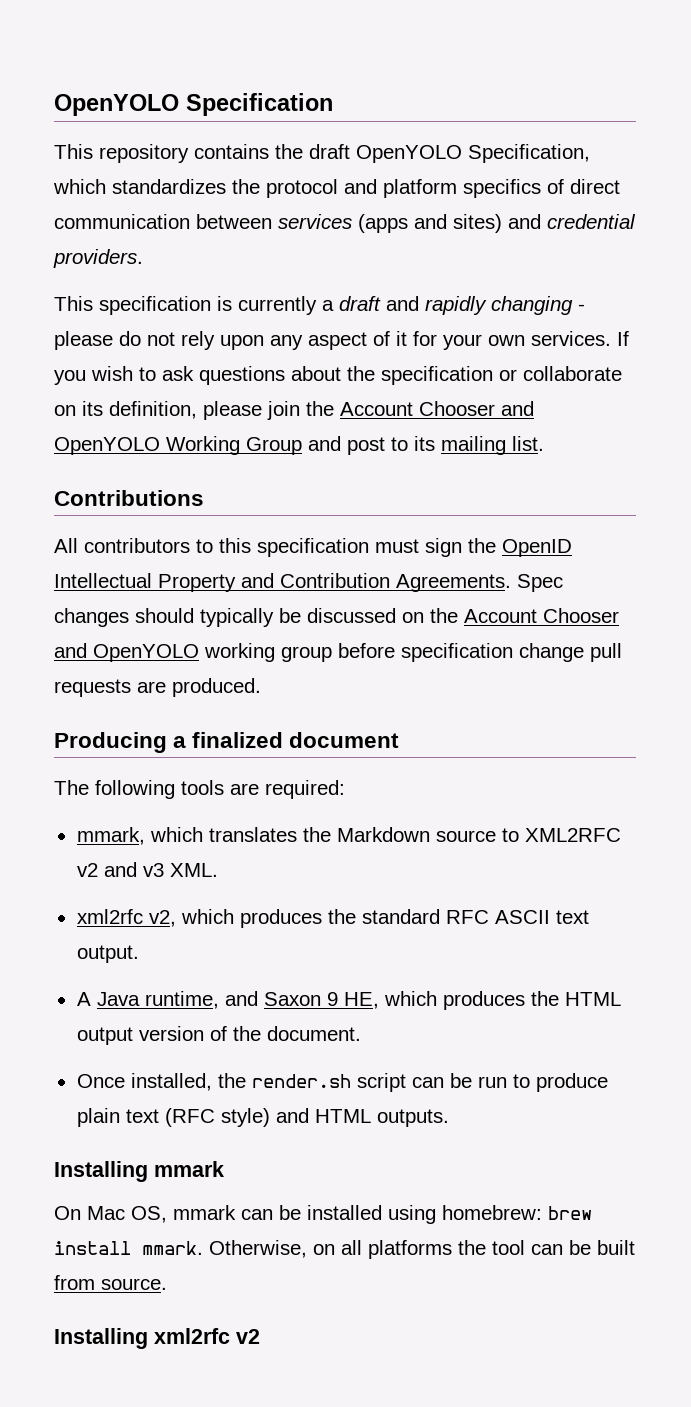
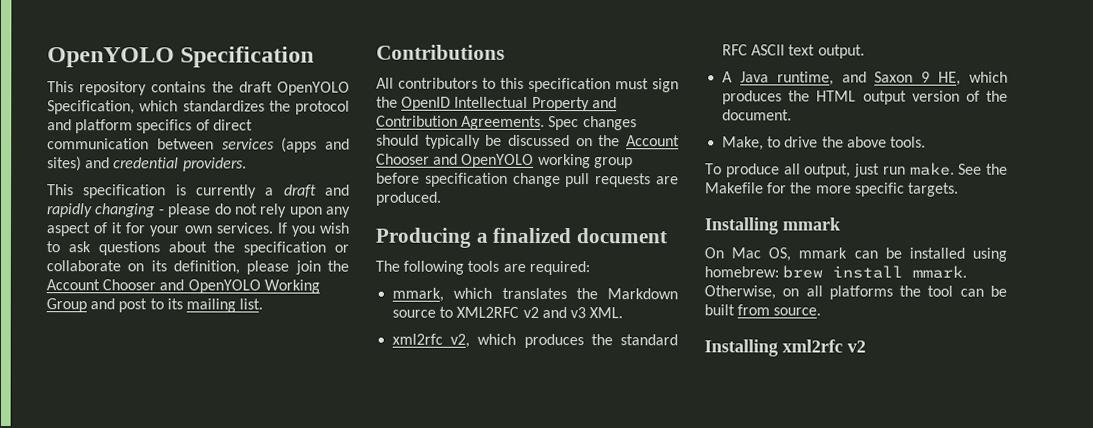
- Once installed, the render.sh script can be run to produce plain text (RFC style) and HTML outputs.
+ Make, to drive the above tools.
+ To produce all output, just run make. See the Makefile for the more specific targets.

